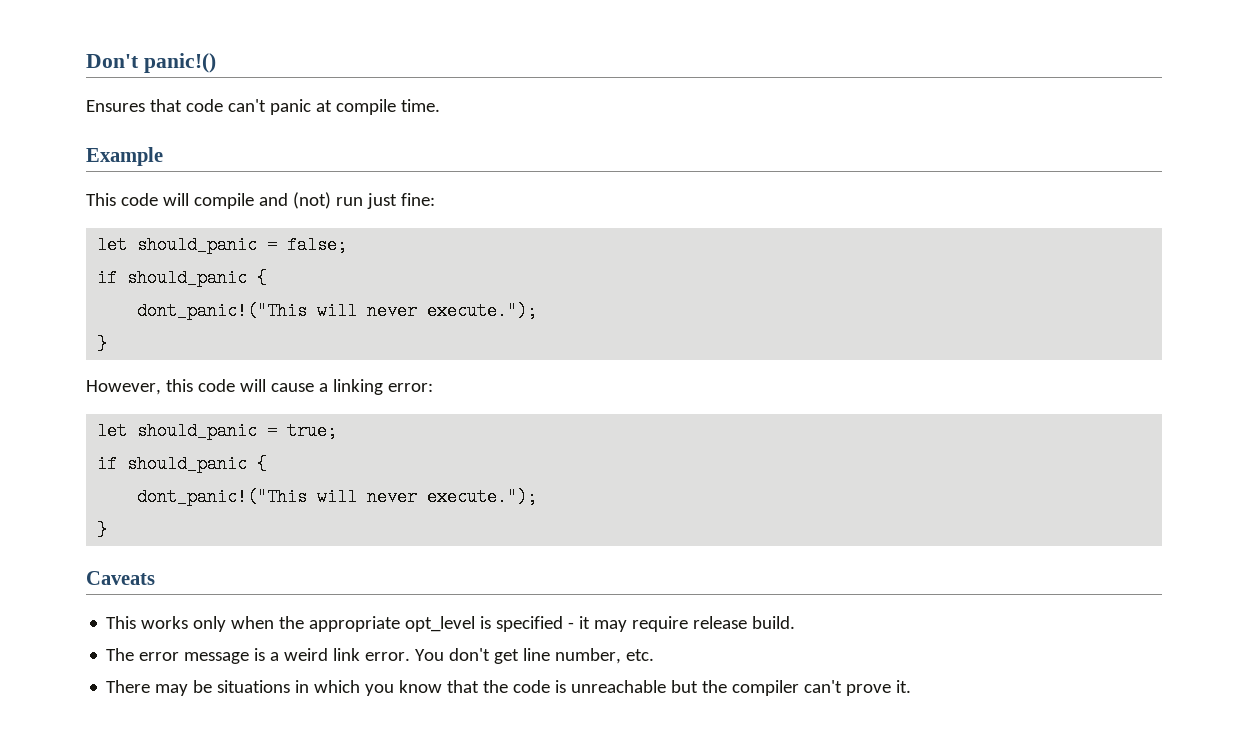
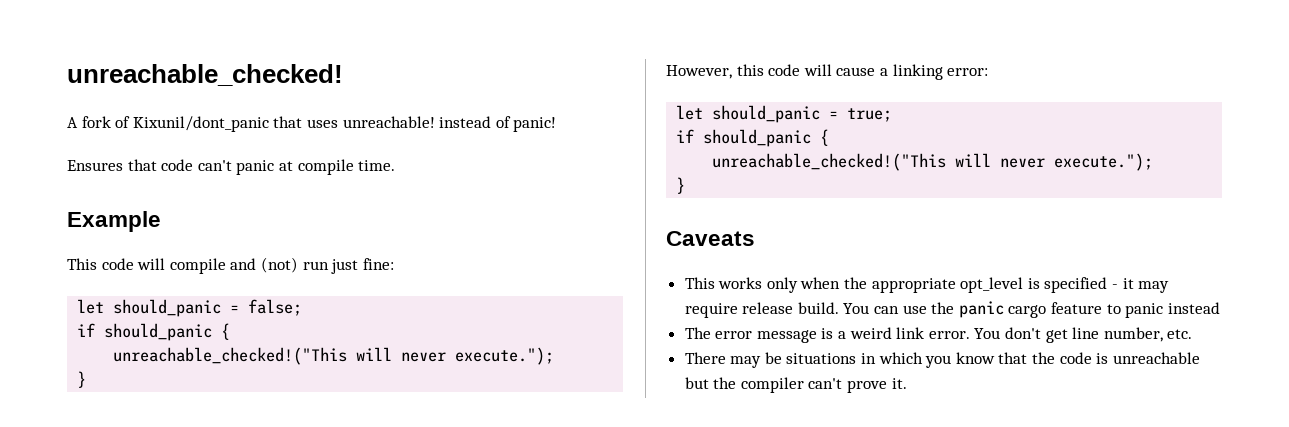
- Don't panic!()
+ unreachable_checked!
+ A fork of Kixunil/dont_panic that uses unreachable! instead of panic!
  let should_panic = false;
  if should_panic {
- dont_panic!("This will never execute.");
+ unreachable_checked!("This will never execute.");
  let should_panic = true;
  if should_panic {
- dont_panic!("This will never execute.");
+ unreachable_checked!("This will never execute.");
+ You can use the panic cargo feature to panic instead

